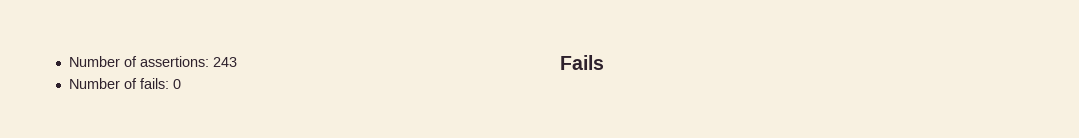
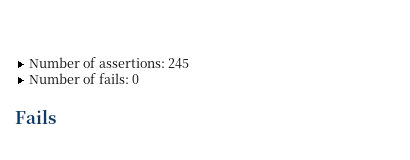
- Number of assertions: 243
+ Number of assertions: 245

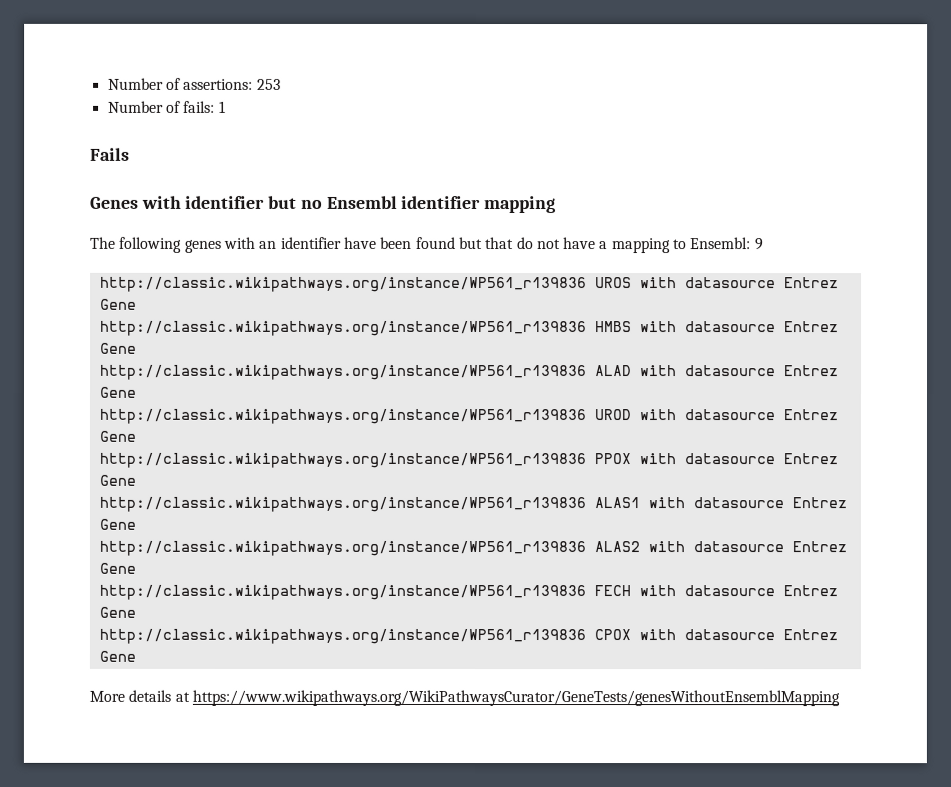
- Number of assertions: 245
+ Number of assertions: 253
- Number of fails: 0
+ Number of fails: 1
+ Genes with identifier but no Ensembl identifier mapping
+ The following genes with an identifier have been found but that do not have a mapping to Ensembl: 9
+ http://classic.wikipathways.org/instance/WP561_r139836 UROS with datasource Entrez Gene
+ http://classic.wikipathways.org/instance/WP561_r139836 HMBS with datasource Entrez Gene
+ http://classic.wikipathways.org/instance/WP561_r139836 ALAD with datasource Entrez Gene
+ http://classic.wikipathways.org/instance/WP561_r139836 UROD with datasource Entrez Gene
+ http://classic.wikipathways.org/instance/WP561_r139836 PPOX with datasource Entrez Gene
+ http://classic.wikipathways.org/instance/WP561_r139836 ALAS1 with datasource Entrez Gene
+ http://classic.wikipathways.org/instance/WP561_r139836 ALAS2 with datasource Entrez Gene
+ http://classic.wikipathways.org/instance/WP561_r139836 FECH with datasource Entrez Gene
+ http://classic.wikipathways.org/instance/WP561_r139836 CPOX with datasource Entrez Gene
+ More details at https://www.wikipathways.org/WikiPathwaysCurator/GeneTests/genesWithoutEnsemblMapping

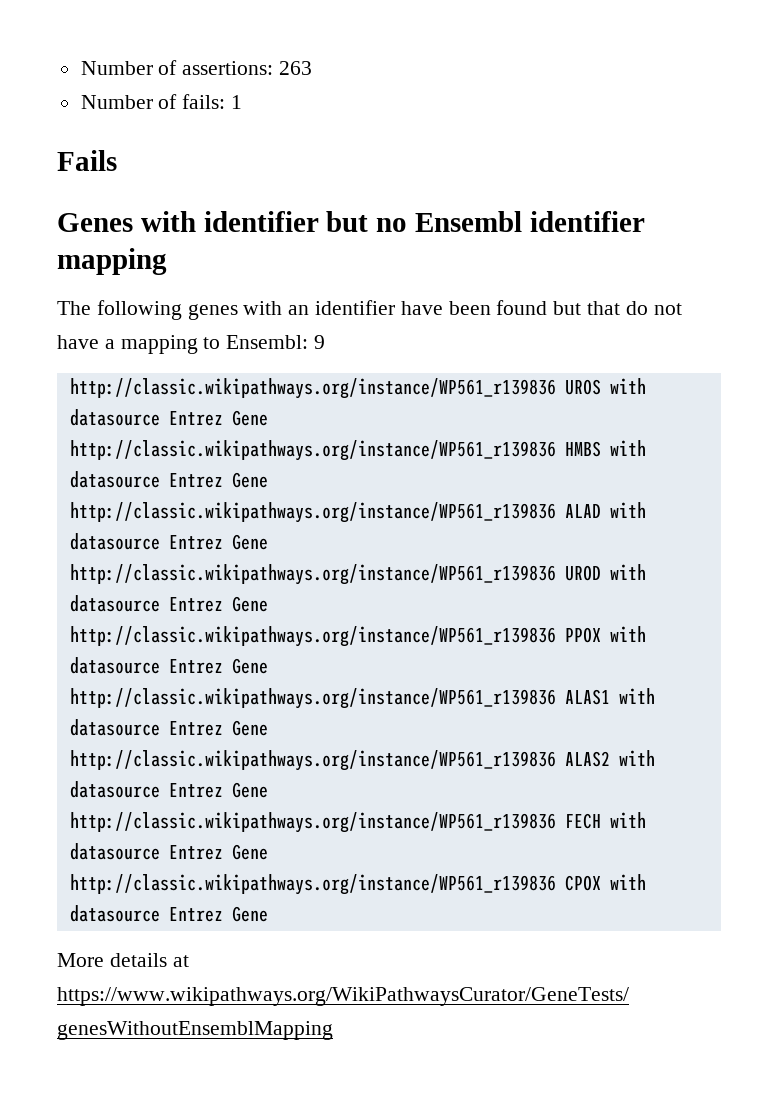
- Number of assertions: 253
+ Number of assertions: 263

